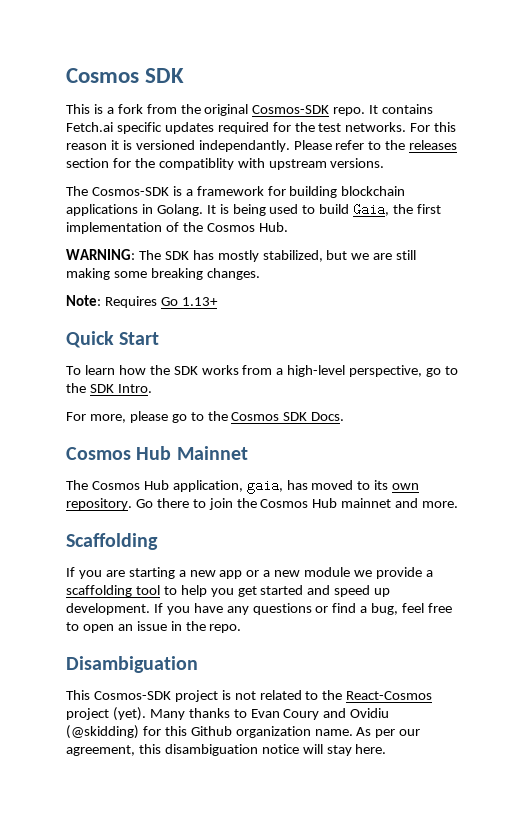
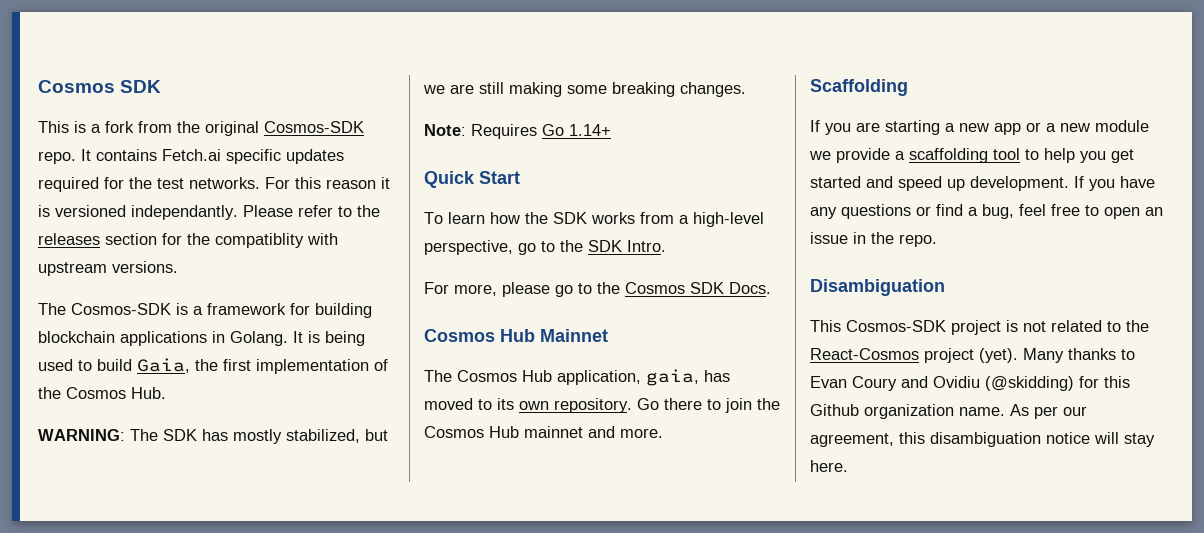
- Note: Requires Go 1.13+
+ Note: Requires Go 1.14+

